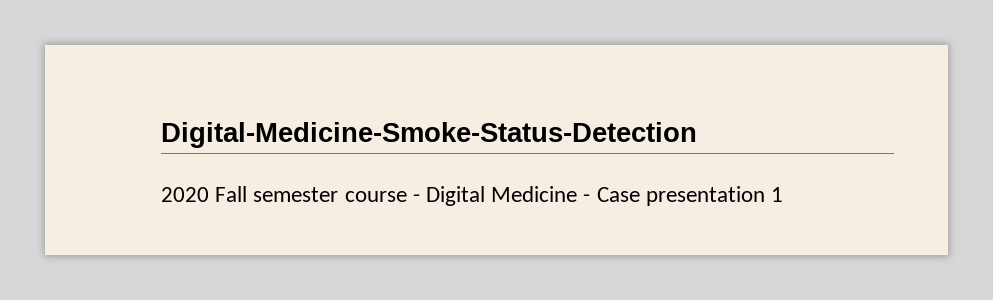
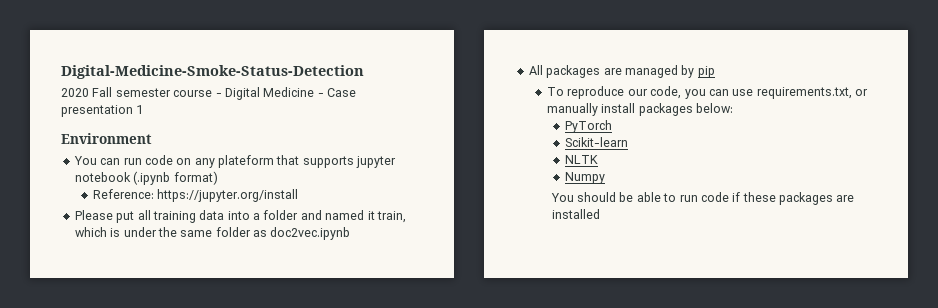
+ Environment
+ You can run code on any plateform that supports jupyter notebook (.ipynb format)
+ Reference: https://jupyter.org/install
+ Please put all training data into a folder and named it train, which is under the same folder as doc2vec.ipynb
+ All packages are managed by pip
+ To reproduce our code, you can use requirements.txt, or manually install packages below:
+ PyTorch
+ Scikit-learn
+ NLTK
+ Numpy
+ You should be able to run code if these packages are installed

